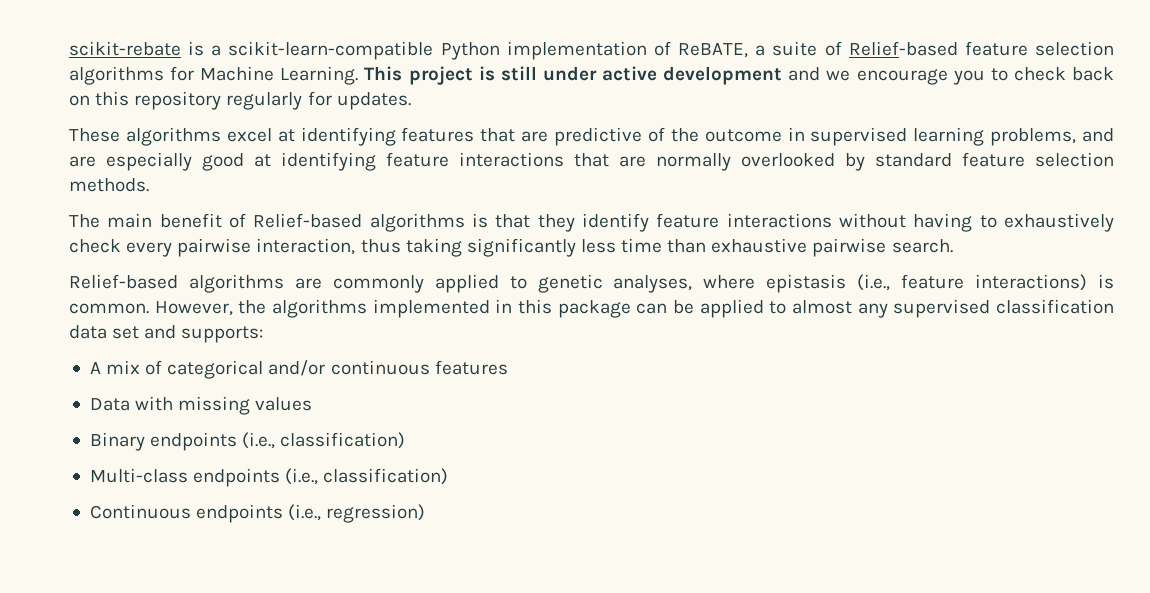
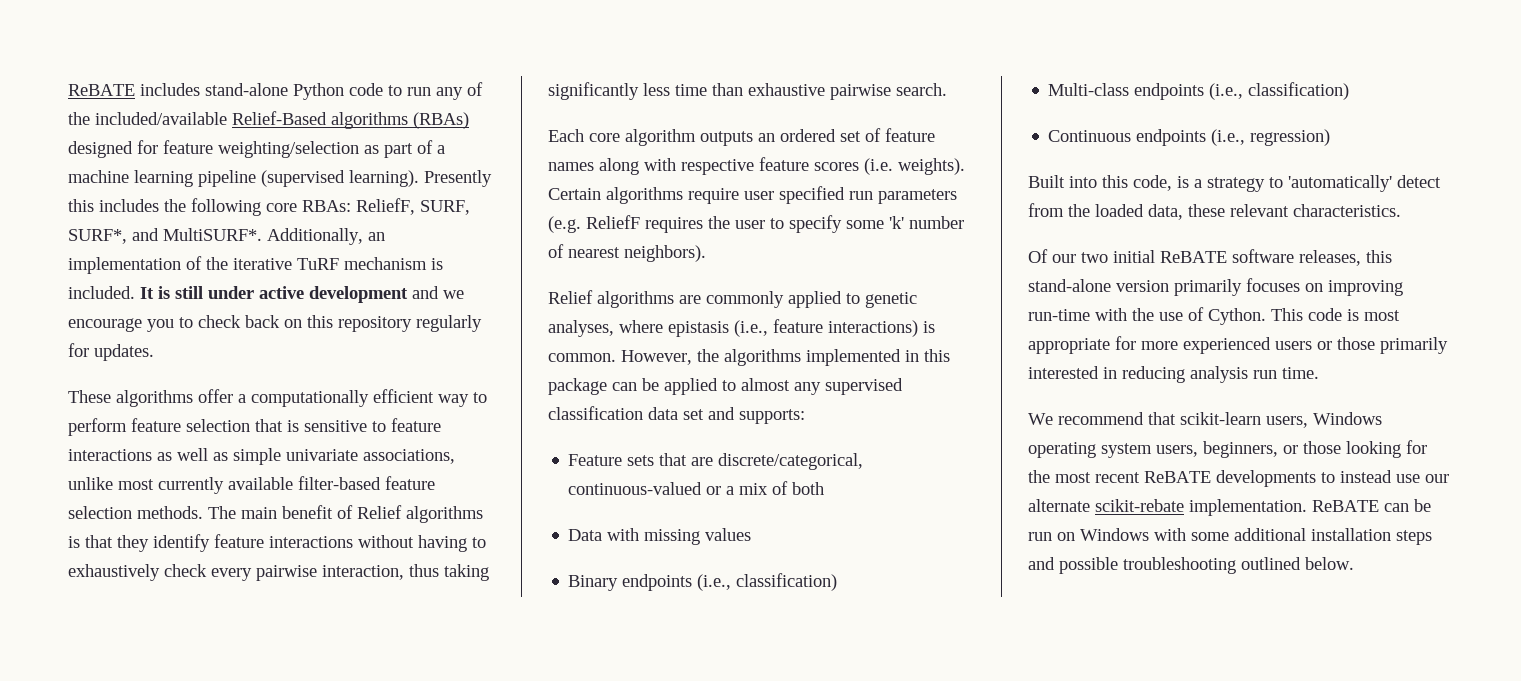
- scikit-rebate is a scikit-learn-compatible Python implementation of ReBATE, a suite of Relief-based feature selection algorithms for Machine Learning. This project is still under active development and we encourage you to check back on this repository regularly for updates.
+ ReBATE includes stand-alone Python code to run any of the included/available Relief-Based algorithms (RBAs) designed for feature weighting/selection as part of a machine learning pipeline (supervised learning). Presently this includes the following core RBAs: ReliefF, SURF, SURF*, and MultiSURF*. Additionally, an implementation of the iterative TuRF mechanism is included. It is still under active development and we encourage you to check back on this repository regularly for updates.
- These algorithms excel at identifying features that are predictive of the outcome in supervised learning problems, and are especially good at identifying feature interactions that are normally overlooked by standard feature selection methods.
- The main benefit of Relief-based algorithms is that they identify feature interactions without having to exhaustively check every pairwise interaction, thus taking significantly less time than exhaustive pairwise search.
+ These algorithms offer a computationally efficient way to perform feature selection that is sensitive to feature interactions as well as simple univariate associations, unlike most currently available filter-based feature selection methods. The main benefit of Relief algorithms is that they identify feature interactions without having to exhaustively check every pairwise interaction, thus taking significantly less time than exhaustive pairwise search.
- Relief-based algorithms are commonly applied to genetic analyses, where epistasis (i.e., feature interactions) is common.
+ Each core algorithm outputs an ordered set of feature names along with respective feature scores (i.e. weights). Certain algorithms require user specified run parameters (e.g. ReliefF requires the user to specify some 'k' number of nearest neighbors).
+ Relief algorithms are commonly applied to genetic analyses, where epistasis (i.e., feature interactions) is common.
- A mix of categorical and/or continuous features
+ Feature sets that are discrete/categorical, continuous-valued or a mix of both
+ Built into this code, is a strategy to 'automatically' detect from the loaded data, these relevant characteristics.
+ Of our two initial ReBATE software releases, this stand-alone version primarily focuses on improving run-time with the use of Cython. This code is most appropriate for more experienced users or those primarily interested in reducing analysis run time.
+ We recommend that scikit-learn users, Windows operating system users, beginners, or those looking for the most recent ReBATE developments to instead use our alternate scikit-rebate implementation. ReBATE can be run on Windows with some additional installation steps and possible troubleshooting outlined below.

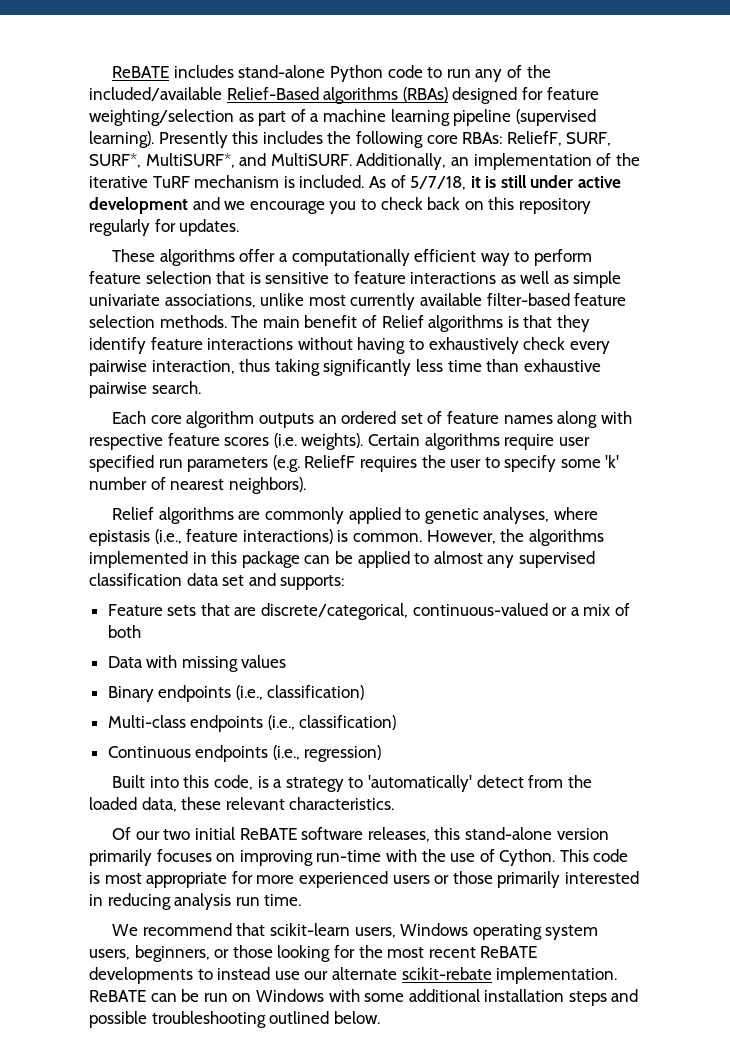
- Presently this includes the following core RBAs: ReliefF, SURF, SURF*, and MultiSURF*.
+ Presently this includes the following core RBAs: ReliefF, SURF, SURF*, MultiSURF*, and MultiSURF.
- It is still under active development and we encourage you to check back on this repository regularly for updates.
+ As of 5/7/18, it is still under active development and we encourage you to check back on this repository regularly for updates.

